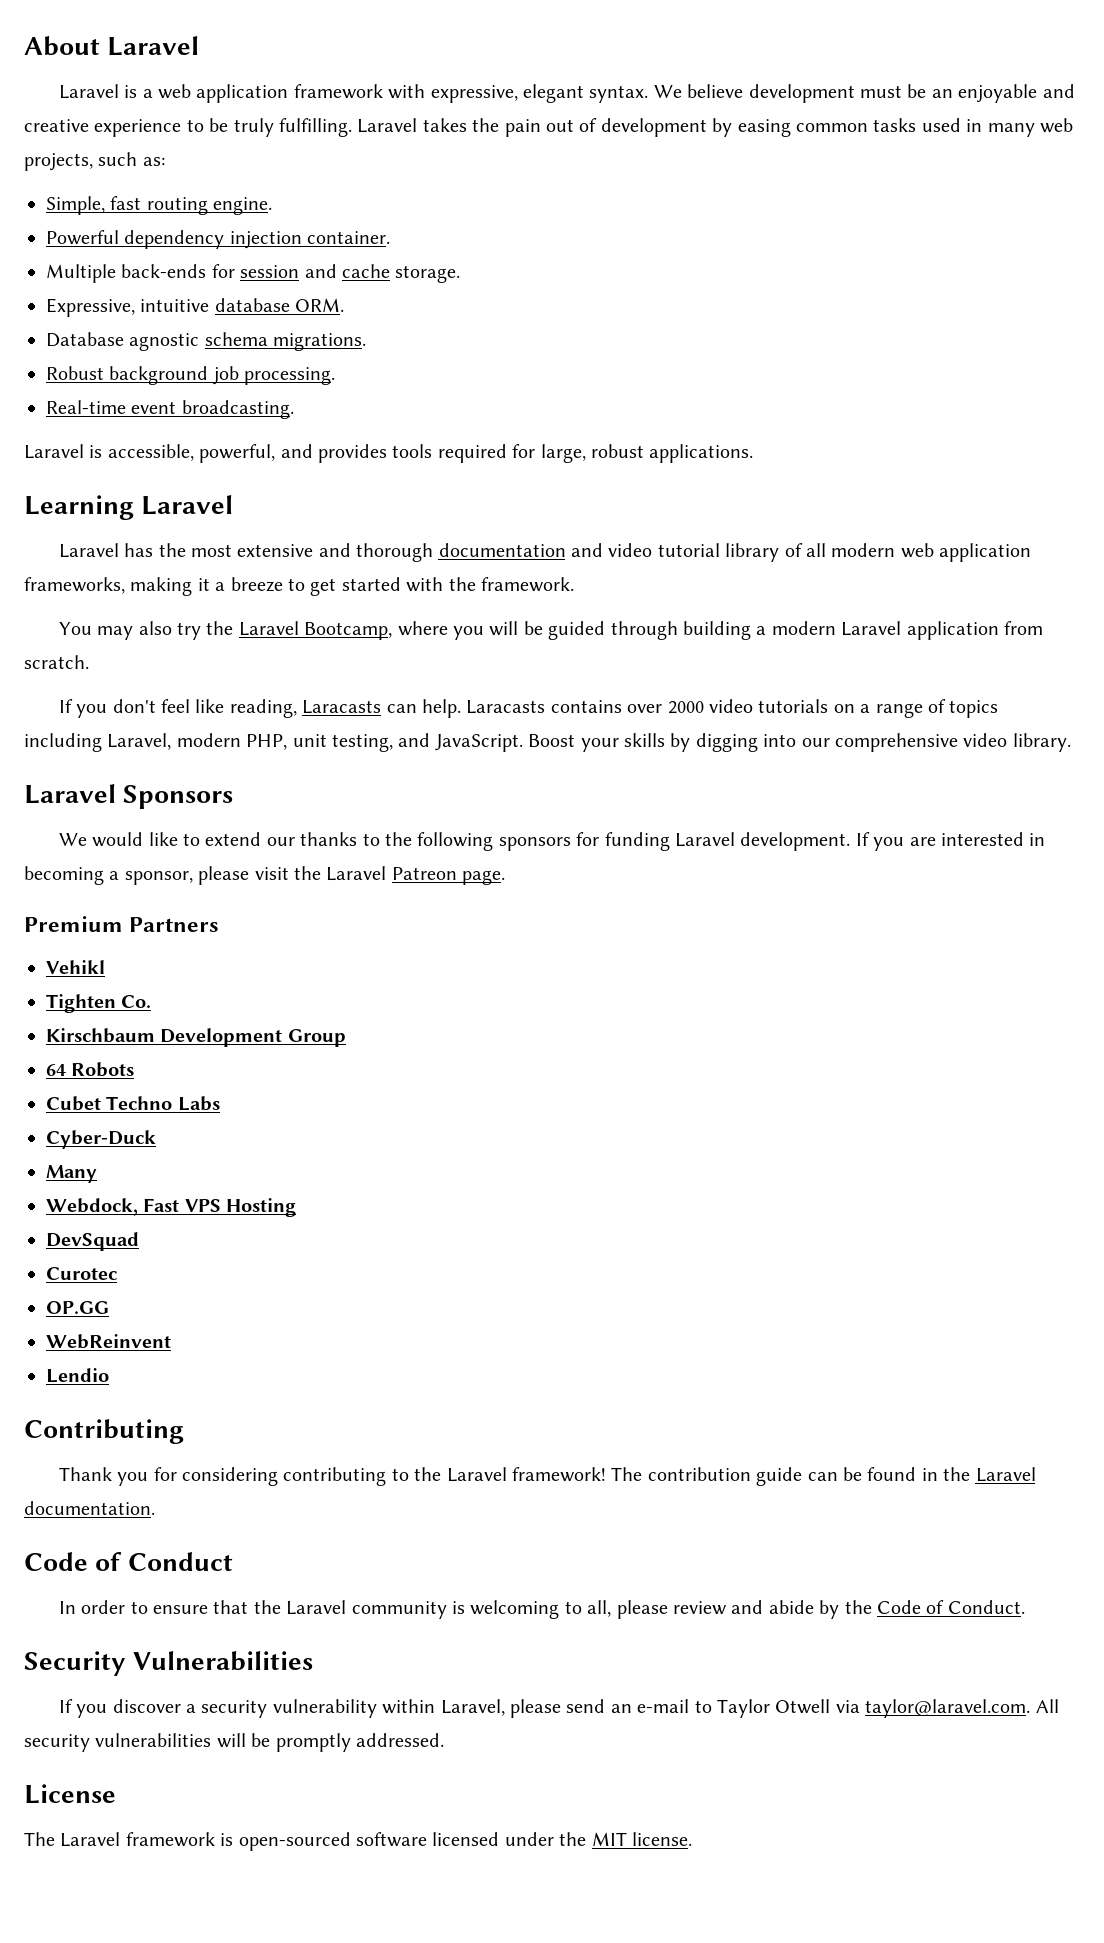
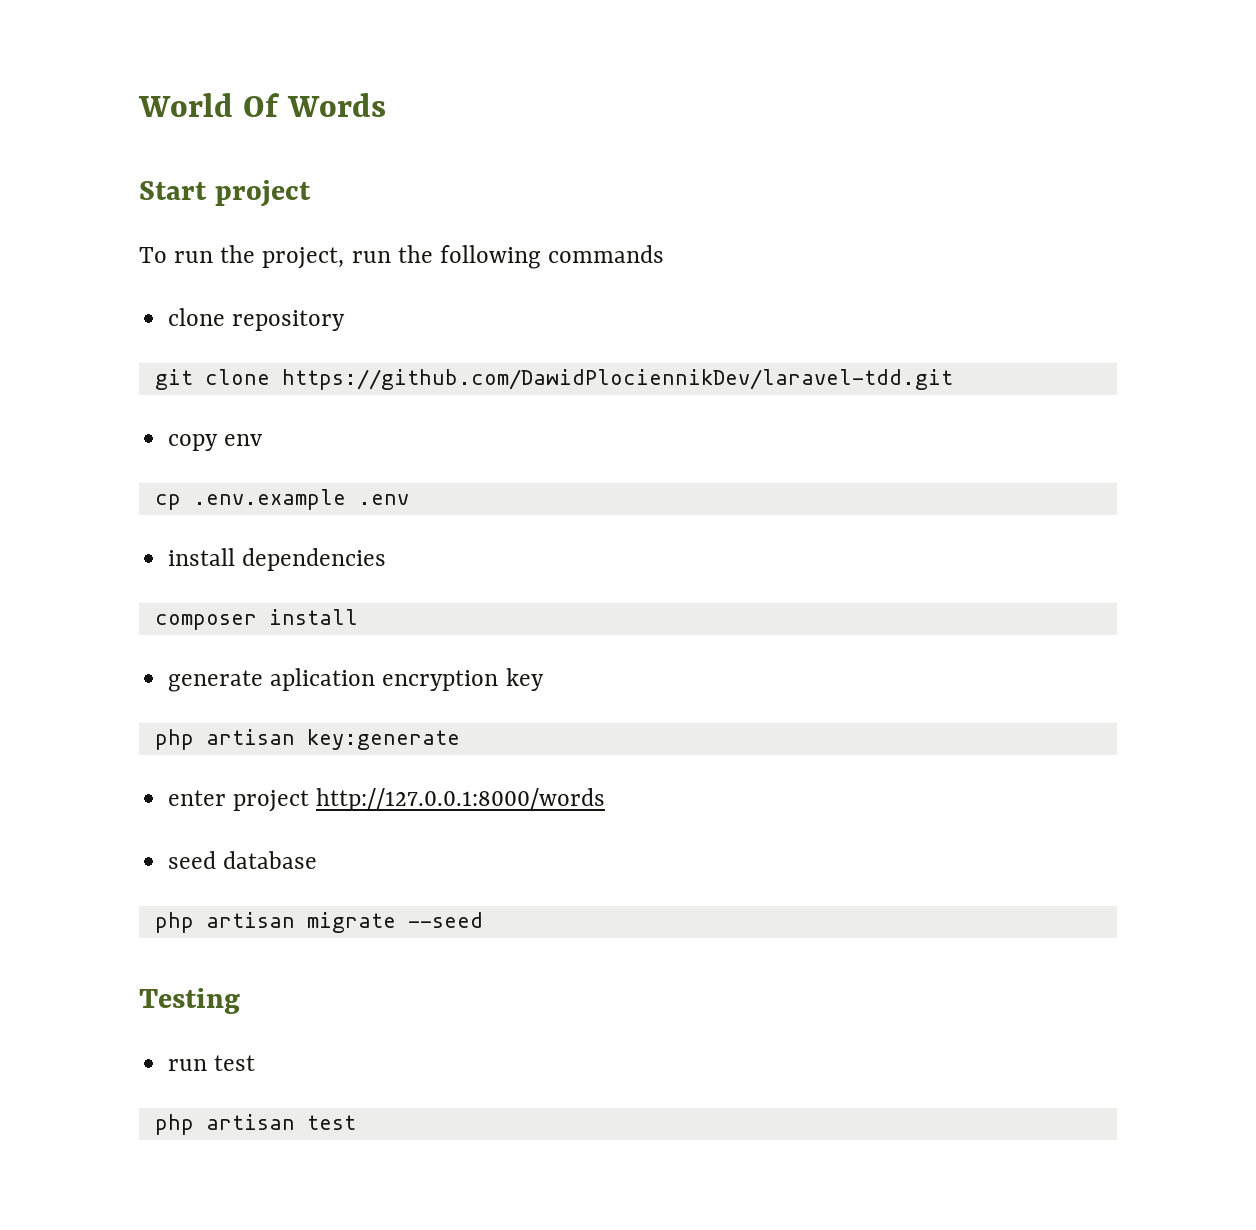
- About Laravel
- Laravel is a web application framework with expressive, elegant syntax. We believe development must be an enjoyable and creative experience to be truly fulfilling. Laravel takes the pain out of development by easing common tasks used in many web projects, such as:
- Simple, fast routing engine.
- Powerful dependency injection container.
- Multiple back-ends for session and cache storage.
- Expressive, intuitive database ORM.
- Database agnostic schema migrations.
- Robust background job processing.
- Real-time event broadcasting.
- Laravel is accessible, powerful, and provides tools required for large, robust applications.
- Learning Laravel
- Laravel has the most extensive and thorough documentation and video tutorial library of all modern web application frameworks, making it a breeze to get started with the framework.
- You may also try the Laravel Bootcamp, where you will be guided through building a modern Laravel application from scratch.
- If you don't feel like reading, Laracasts can help. Laracasts contains over 2000 video tutorials on a range of topics including Laravel, modern PHP, unit testing, and JavaScript. Boost your skills by digging into our comprehensive video library.
- Laravel Sponsors
- We would like to extend our thanks to the following sponsors for funding Laravel development. If you are interested in becoming a sponsor, please visit the Laravel Patreon page.
- Premium Partners
- Vehikl
- Tighten Co.
- Kirschbaum Development Group
- 64 Robots
- Cubet Techno Labs
- Cyber-Duck
- Many
- Webdock, Fast VPS Hosting
- DevSquad
- Curotec
- OP.GG
- WebReinvent
- Lendio
- Contributing
- Thank you for considering contributing to the Laravel framework! The contribution guide can be found in the Laravel documentation.
- Code of Conduct
- In order to ensure that the Laravel community is welcoming to all, please review and abide by the Code of Conduct.
- Security Vulnerabilities
- If you discover a security vulnerability within Laravel, please send an e-mail to Taylor Otwell via taylor@laravel.com. All security vulnerabilities will be promptly addressed.
- License
- The Laravel framework is open-sourced software licensed under the MIT license.
+ World Of Words
+ Start project
+ To run the project, run the following commands
+ clone repository
+ git clone https://github.com/DawidPlociennikDev/laravel-tdd.git
+ copy env
+ cp .env.example .env
+ install dependencies
+ composer install
+ generate aplication encryption key
+ php artisan key:generate
+ enter project http://127.0.0.1:8000/words
+ seed database
+ php artisan migrate --seed
+ Testing
+ run test
+ php artisan test

